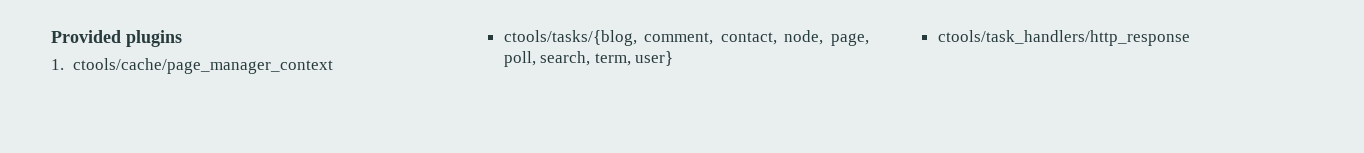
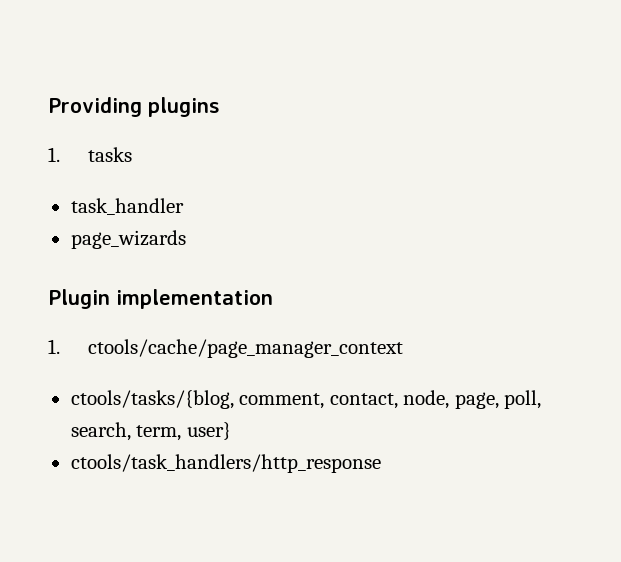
- Provided plugins
+ Providing plugins
+ 1. tasks
+ task_handler
+ page_wizards
+ Plugin implementation

